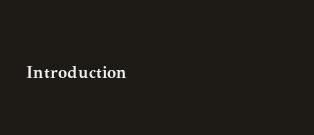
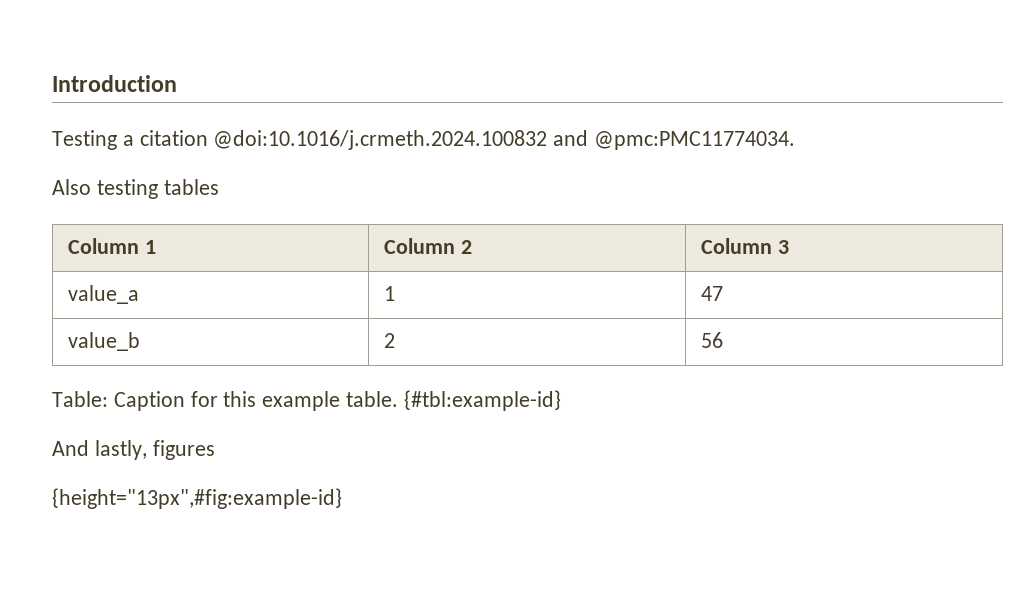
+ Testing a citation @doi:10.1016/j.crmeth.2024.100832 and @pmc:PMC11774034.
+ Also testing tables
+ Column 1 | Column 2 | Column 3
+ value_a | 1 | 47
+ value_b | 2 | 56
+ Table: Caption for this example table. {#tbl:example-id}
+ And lastly, figures
+ {height="13px",#fig:example-id}

